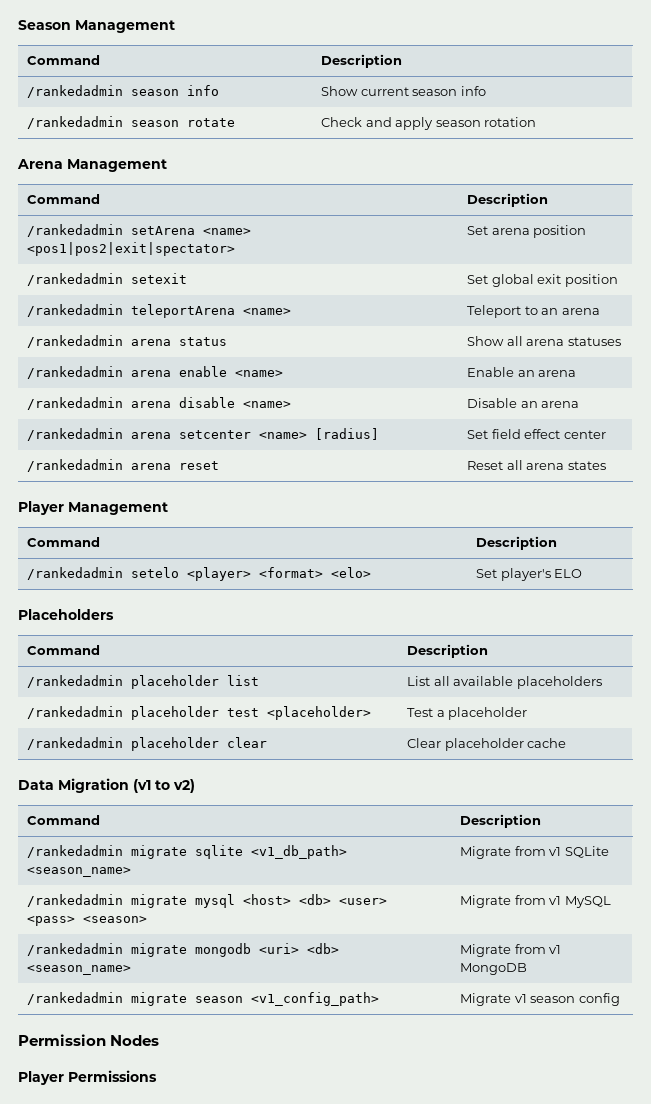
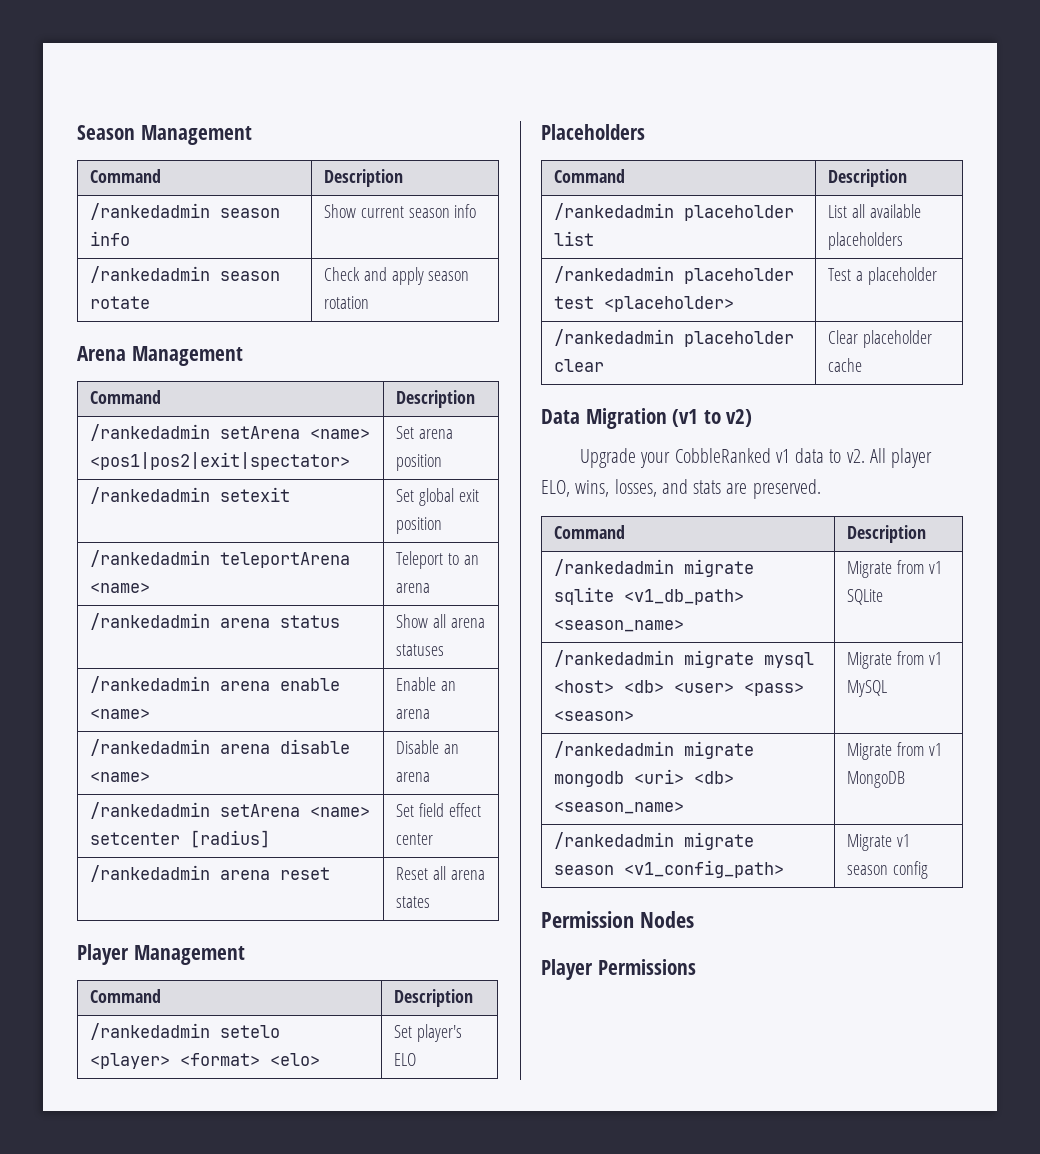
- /rankedadmin arena setcenter <name> [radius] | Set field effect center
+ /rankedadmin setArena <name> setcenter [radius] | Set field effect center
+ Upgrade your CobbleRanked v1 data to v2. All player ELO, wins, losses, and stats are preserved.

